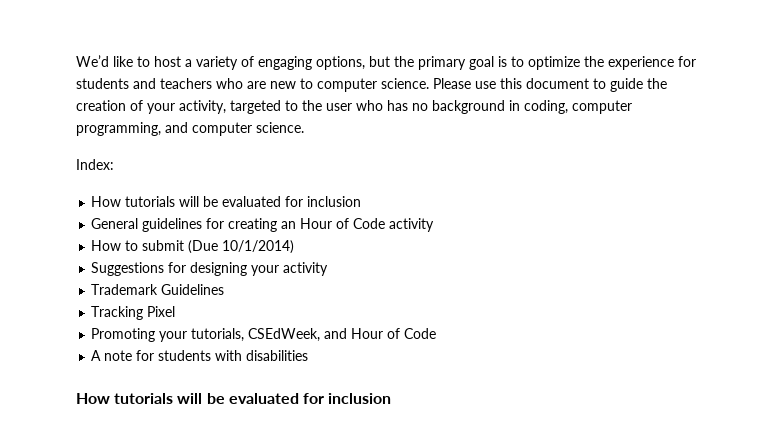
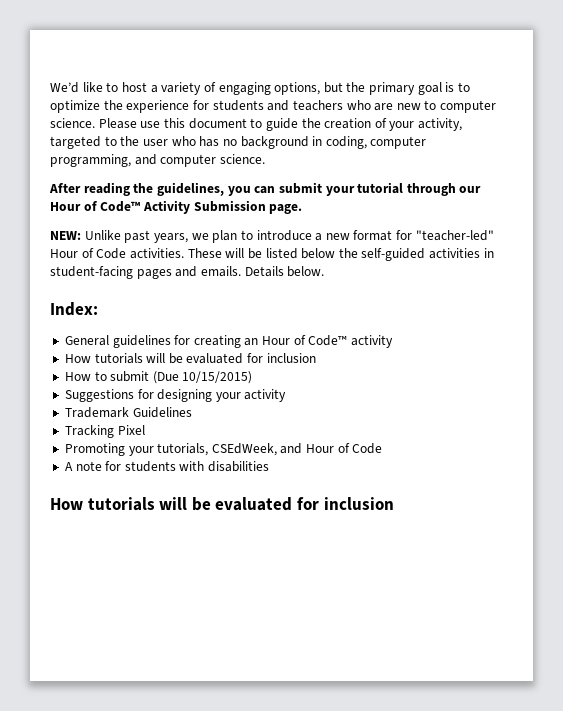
+ After reading the guidelines, you can submit your tutorial through our Hour of Code™ Activity Submission page.
+ NEW: Unlike past years, we plan to introduce a new format for "teacher-led" Hour of Code activities. These will be listed below the self-guided activities in student-facing pages and emails. Details below.
  Index:
+ General guidelines for creating an Hour of Code™ activity
  How tutorials will be evaluated for inclusion
- General guidelines for creating an Hour of Code activity
- How to submit (Due 10/1/2014)
+ How to submit (Due 10/15/2015)

